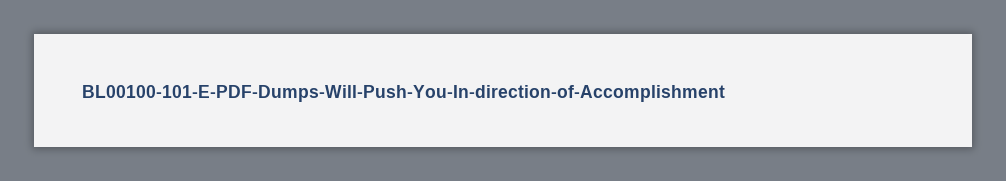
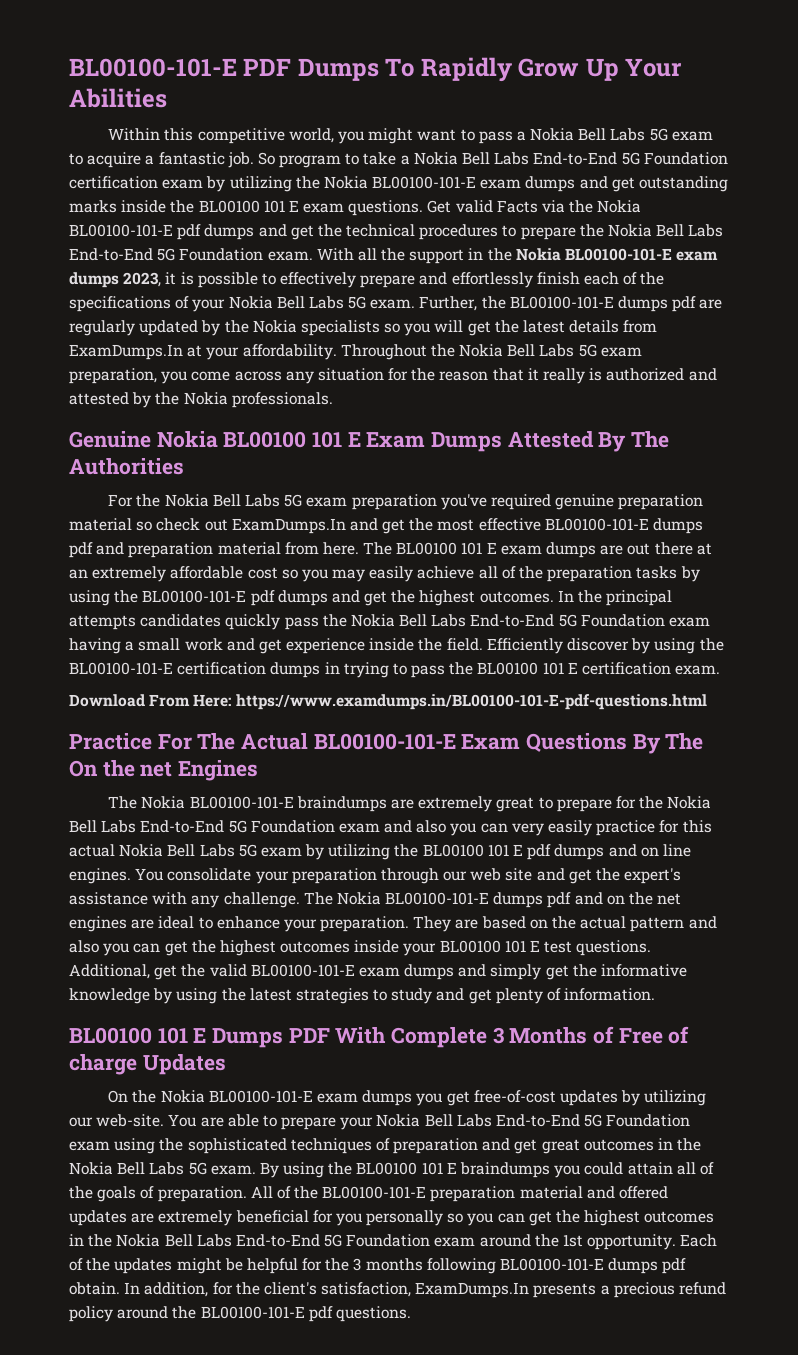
- BL00100-101-E-PDF-Dumps-Will-Push-You-In-direction-of-Accomplishment
+ BL00100-101-E PDF Dumps To Rapidly Grow Up Your Abilities
+ Within this competitive world, you might want to pass a Nokia Bell Labs 5G exam to acquire a fantastic job. So program to take a Nokia Bell Labs End-to-End 5G Foundation certification exam by utilizing the Nokia BL00100-101-E exam dumps and get outstanding marks inside the BL00100 101 E exam questions. Get valid Facts via the Nokia BL00100-101-E pdf dumps and get the technical procedures to prepare the Nokia Bell Labs End-to-End 5G Foundation exam. With all the support in the Nokia BL00100-101-E exam dumps 2023, it is possible to effectively prepare and effortlessly finish each of the specifications of your Nokia Bell Labs 5G exam. Further, the BL00100-101-E dumps pdf are regularly updated by the Nokia specialists so you will get the latest details from ExamDumps.In at your affordability. Throughout the Nokia Bell Labs 5G exam preparation, you come across any situation for the reason that it really is authorized and attested by the Nokia professionals.
+ Genuine Nokia BL00100 101 E Exam Dumps Attested By The Authorities
+ For the Nokia Bell Labs 5G exam preparation you've required genuine preparation material so check out ExamDumps.In and get the most effective BL00100-101-E dumps pdf and preparation material from here. The BL00100 101 E exam dumps are out there at an extremely affordable cost so you may easily achieve all of the preparation tasks by using the BL00100-101-E pdf dumps and get the highest outcomes. In the principal attempts candidates quickly pass the Nokia Bell Labs End-to-End 5G Foundation exam having a small work and get experience inside the field. Efficiently discover by using the BL00100-101-E certification dumps in trying to pass the BL00100 101 E certification exam.
+ Download From Here: https://www.examdumps.in/BL00100-101-E-pdf-questions.html
+ Practice For The Actual BL00100-101-E Exam Questions By The On the net Engines
+ The Nokia BL00100-101-E braindumps are extremely great to prepare for the Nokia Bell Labs End-to-End 5G Foundation exam and also you can very easily practice for this actual Nokia Bell Labs 5G exam by utilizing the BL00100 101 E pdf dumps and on line engines. You consolidate your preparation through our web site and get the expert's assistance with any challenge. The Nokia BL00100-101-E dumps pdf and on the net engines are ideal to enhance your preparation. They are based on the actual pattern and also you can get the highest outcomes inside your BL00100 101 E test questions. Additional, get the valid BL00100-101-E exam dumps and simply get the informative knowledge by using the latest strategies to study and get plenty of information.
+ BL00100 101 E Dumps PDF With Complete 3 Months of Free of charge Updates
+ On the Nokia BL00100-101-E exam dumps you get free-of-cost updates by utilizing our web-site. You are able to prepare your Nokia Bell Labs End-to-End 5G Foundation exam using the sophisticated techniques of preparation and get great outcomes in the Nokia Bell Labs 5G exam. By using the BL00100 101 E braindumps you could attain all of the goals of preparation. All of the BL00100-101-E preparation material and offered updates are extremely beneficial for you personally so you can get the highest outcomes in the Nokia Bell Labs End-to-End 5G Foundation exam around the 1st opportunity. Each of the updates might be helpful for the 3 months following BL00100-101-E dumps pdf obtain. In addition, for the client's satisfaction, ExamDumps.In presents a precious refund policy around the BL00100-101-E pdf questions.

